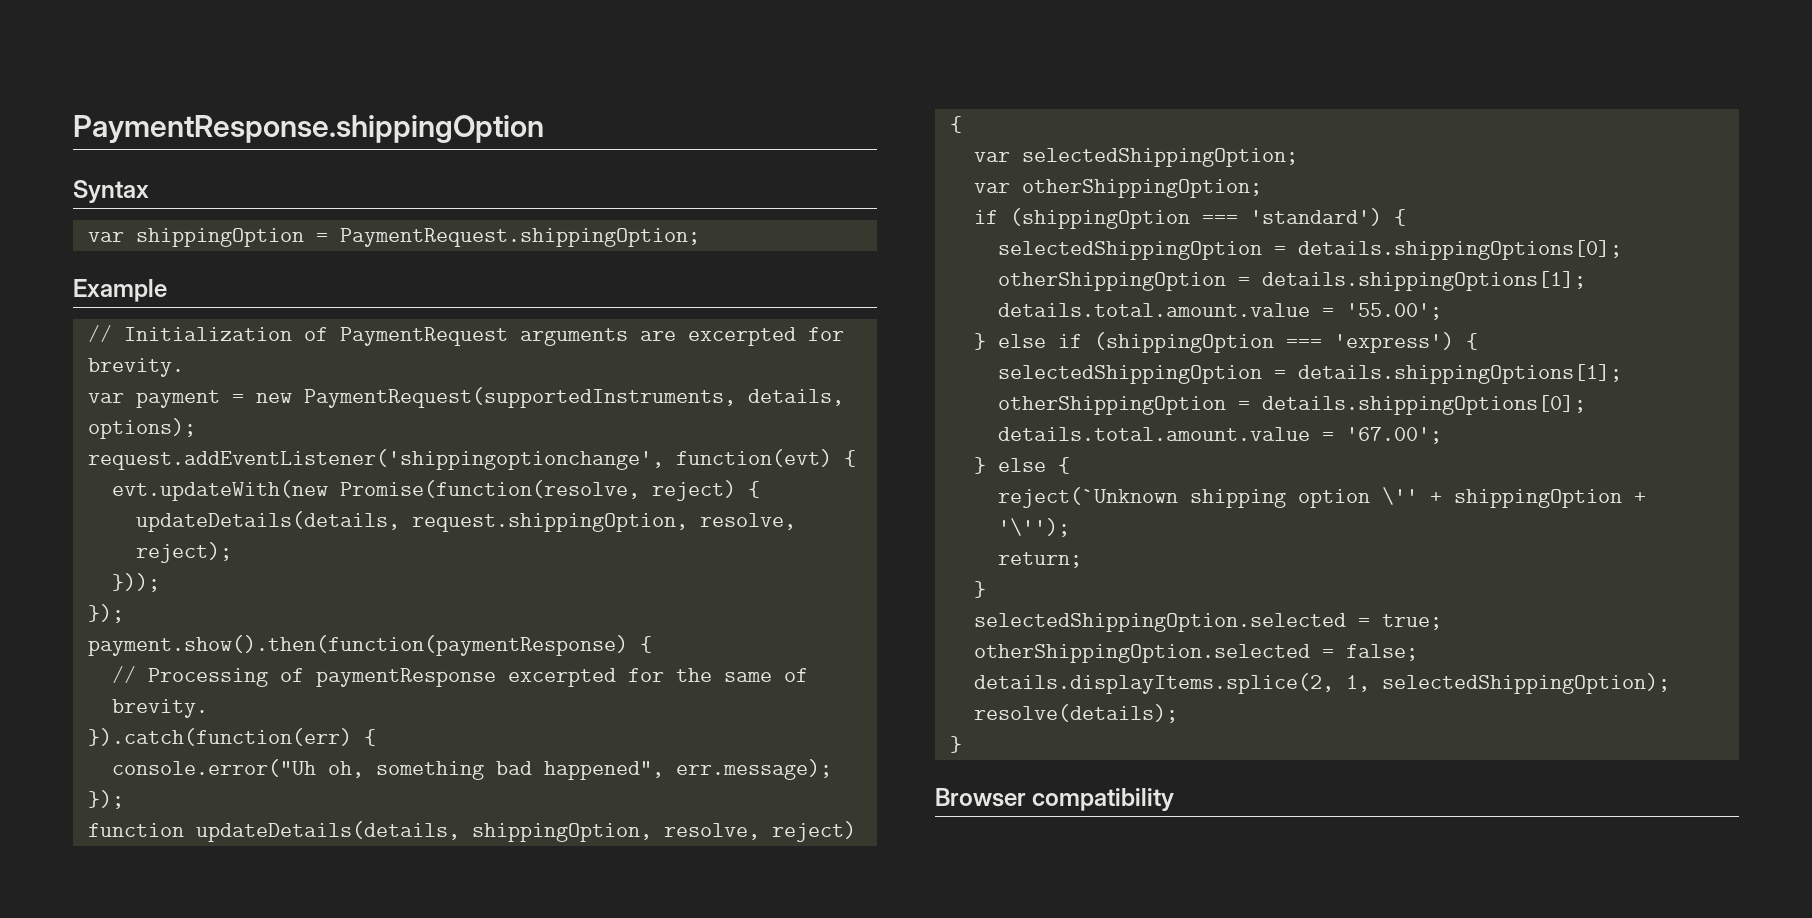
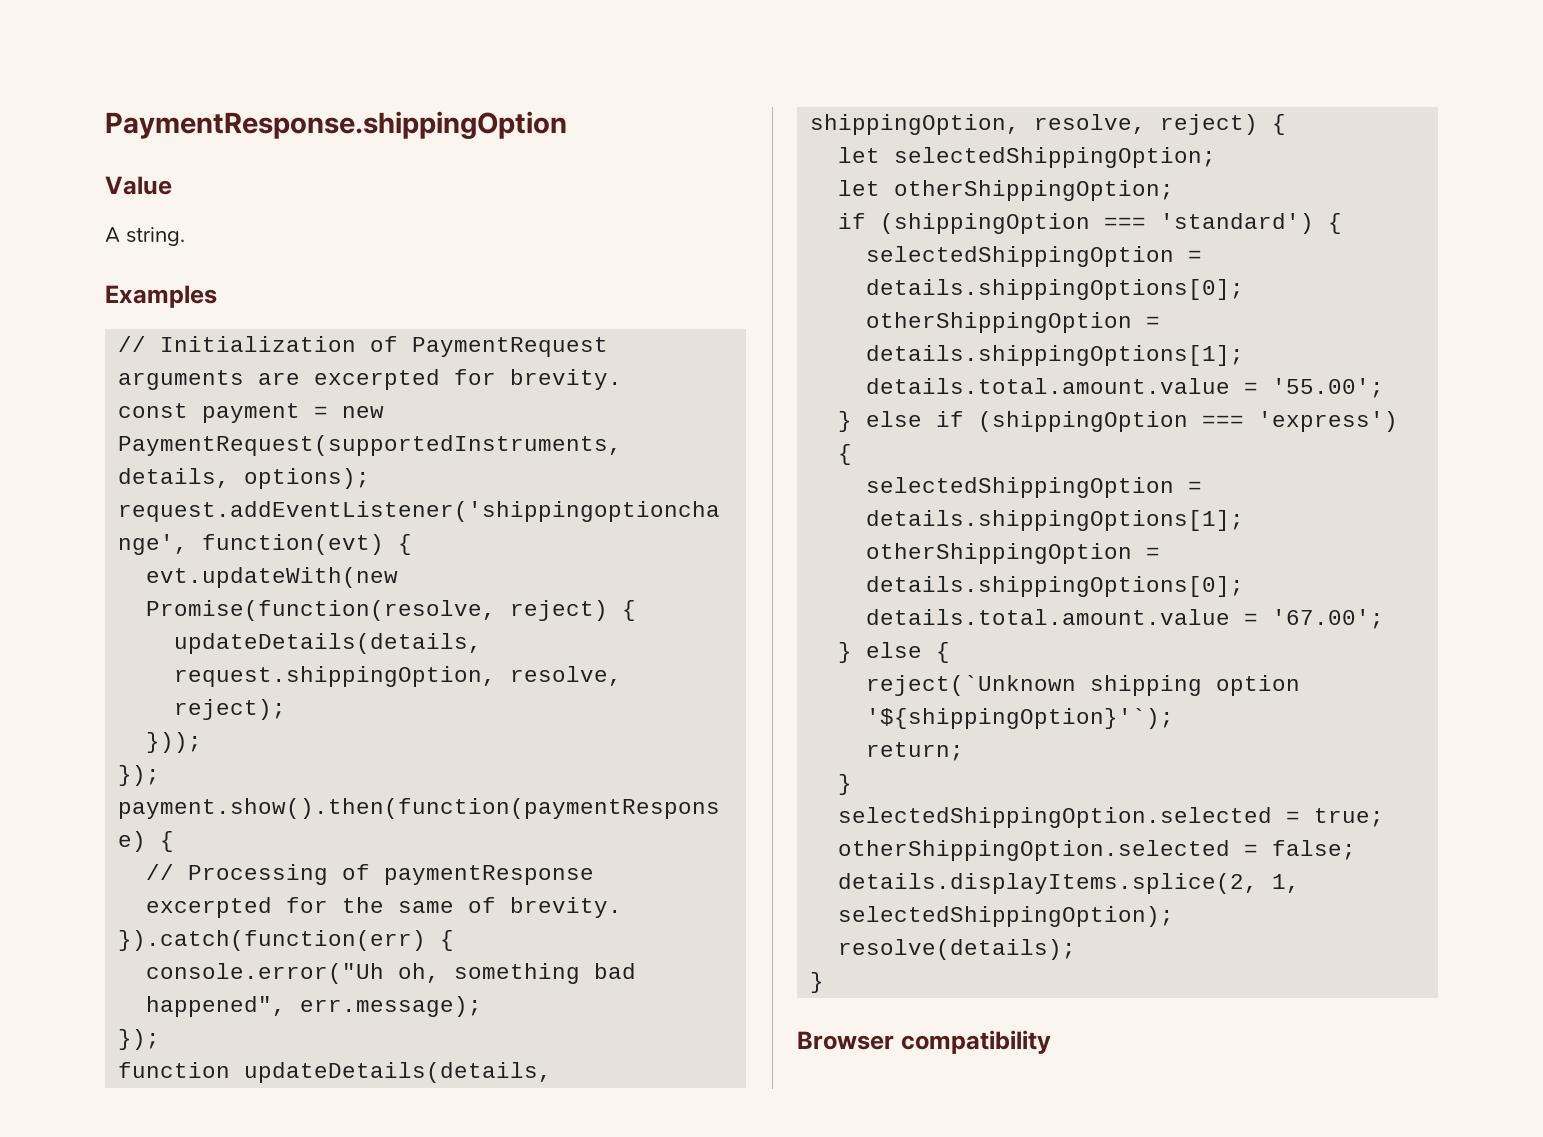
- Syntax
- var shippingOption = PaymentRequest.shippingOption;
- Example
+ Value
+ A string.
+ Examples
- var payment = new PaymentRequest(supportedInstruments, details, options);
+ const payment = new PaymentRequest(supportedInstruments, details, options);
- var selectedShippingOption;
+ let selectedShippingOption;
- var otherShippingOption;
+ let otherShippingOption;
- reject(`Unknown shipping option \'' + shippingOption + '\'');
+ reject(`Unknown shipping option '${shippingOption}'`);

